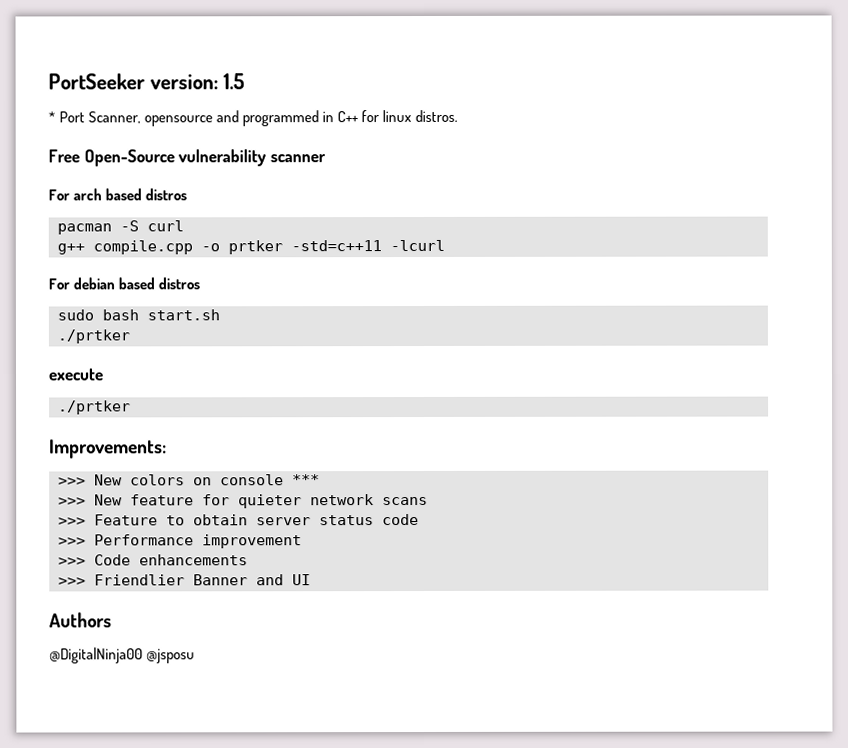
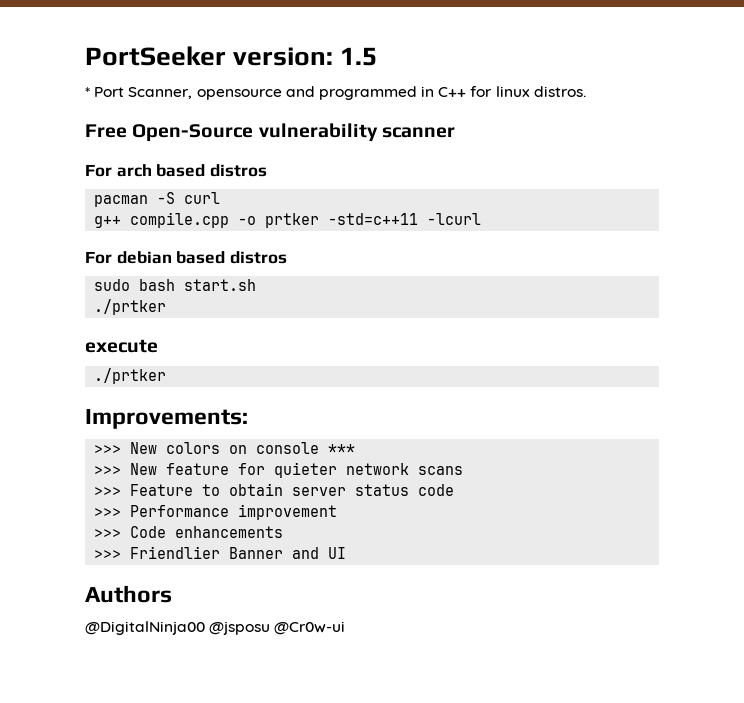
- @DigitalNinja00 @jsposu
+ @DigitalNinja00 @jsposu @Cr0w-ui

